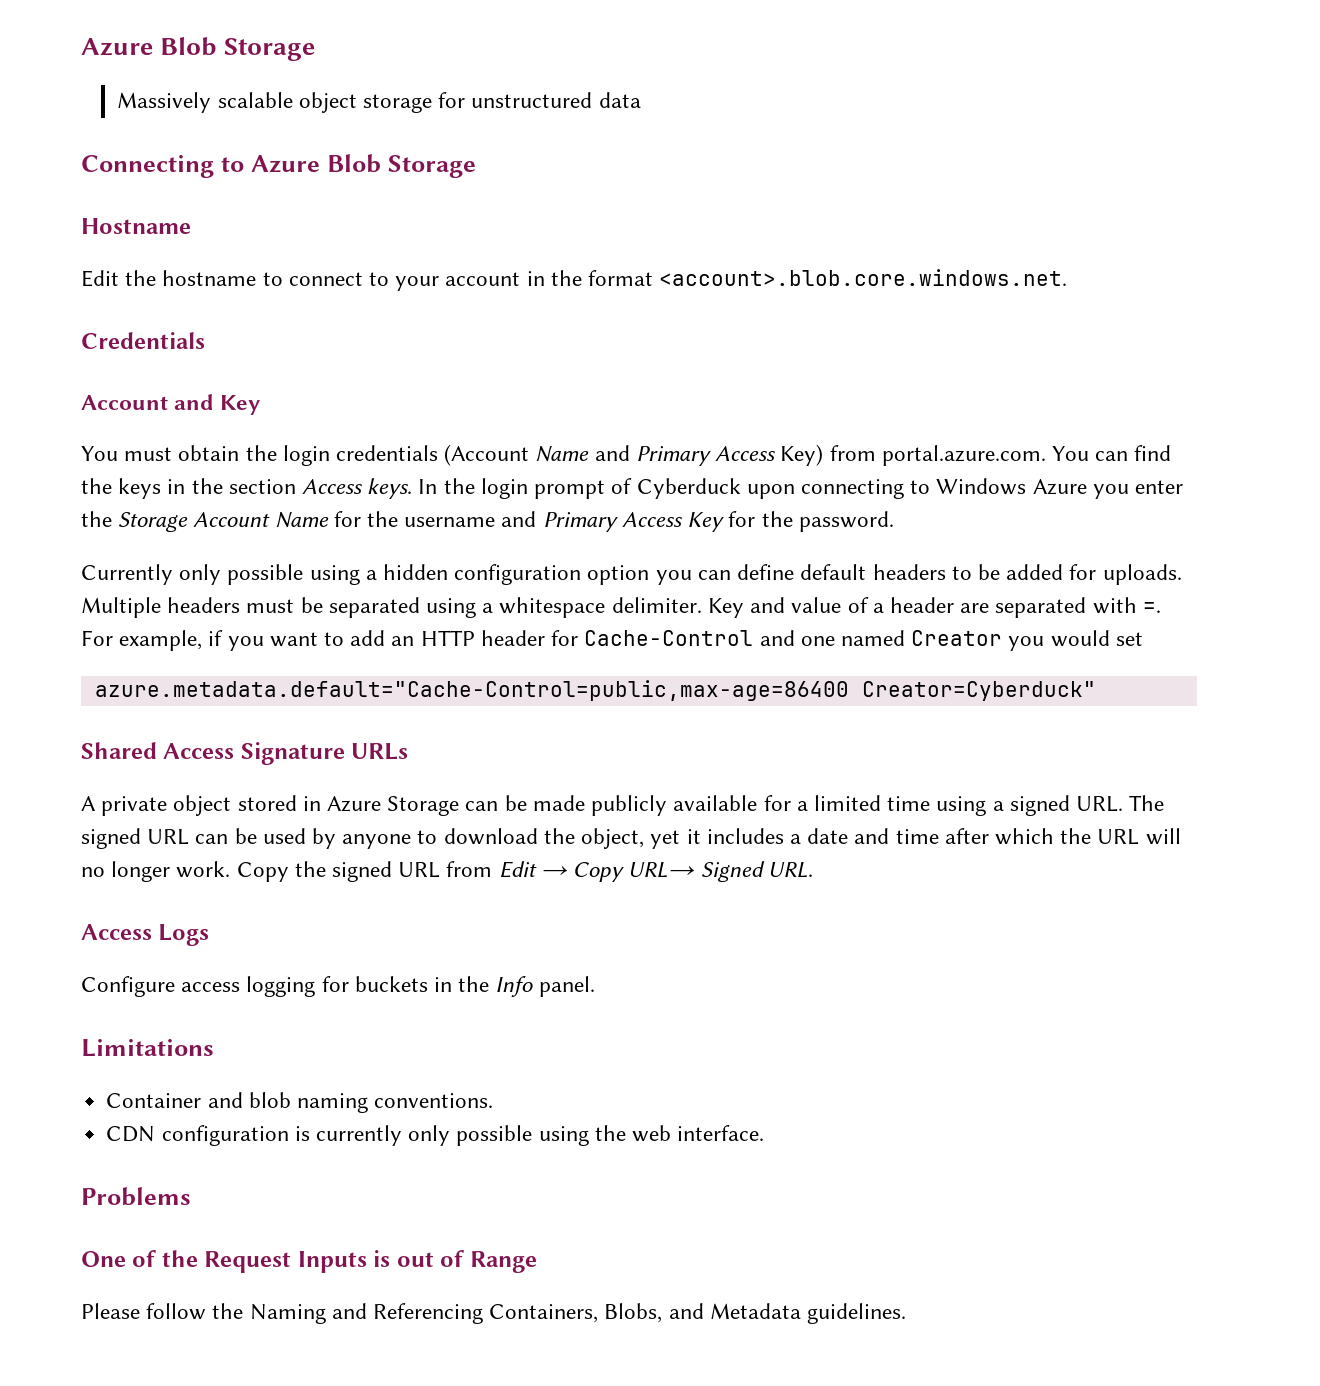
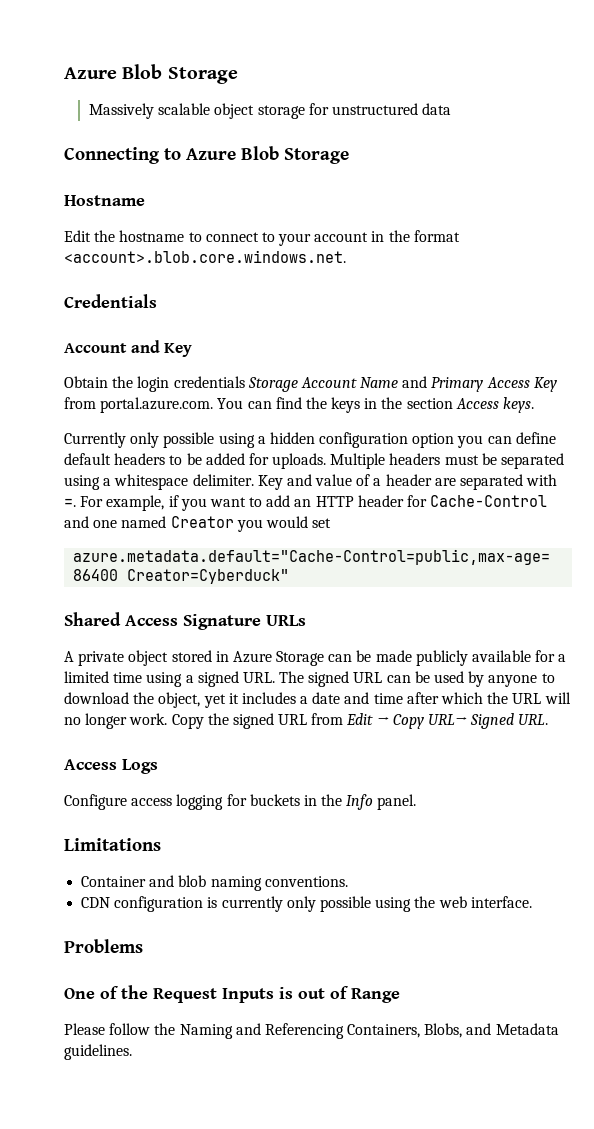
- You must obtain the login credentials (Account Name and Primary Access Key) from portal.azure.com. You can find the keys in the section Access keys. In the login prompt of Cyberduck upon connecting to Windows Azure you enter the Storage Account Name for the username and Primary Access Key for the password.
+ Obtain the login credentials Storage Account Name and Primary Access Key from portal.azure.com. You can find the keys in the section Access keys.

